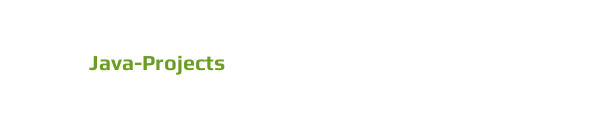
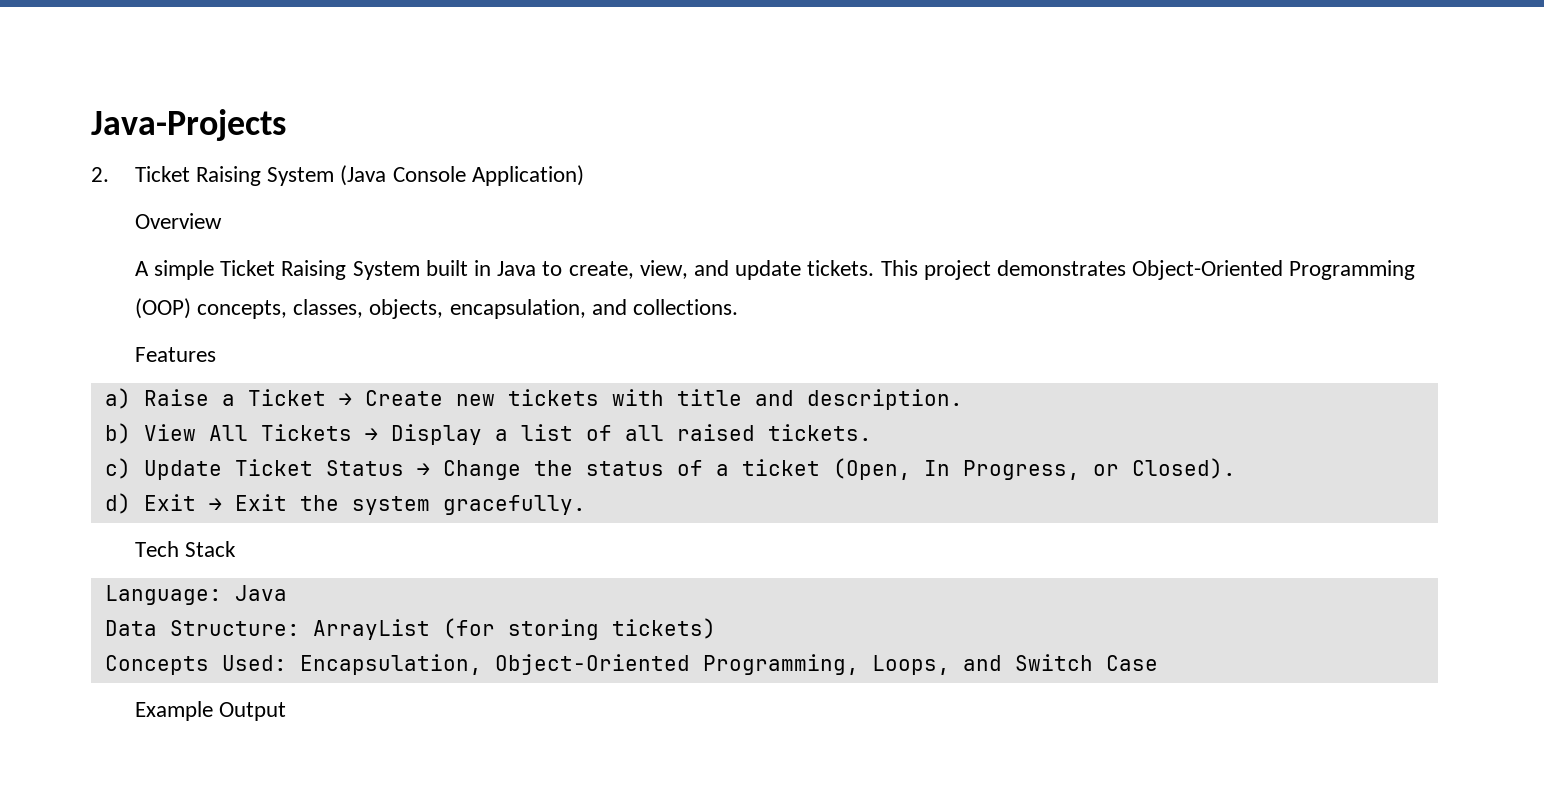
+ 2. Ticket Raising System (Java Console Application)
+ Overview
+ A simple Ticket Raising System built in Java to create, view, and update tickets. This project demonstrates Object-Oriented Programming (OOP) concepts, classes, objects, encapsulation, and collections.
+ Features
+ a) Raise a Ticket → Create new tickets with title and description.
+ b) View All Tickets → Display a list of all raised tickets.
+ c) Update Ticket Status → Change the status of a ticket (Open, In Progress, or Closed).
+ d) Exit → Exit the system gracefully.
+ Tech Stack
+ Language: Java
+ Data Structure: ArrayList (for storing tickets)
+ Concepts Used: Encapsulation, Object-Oriented Programming, Loops, and Switch Case
+ Example Output

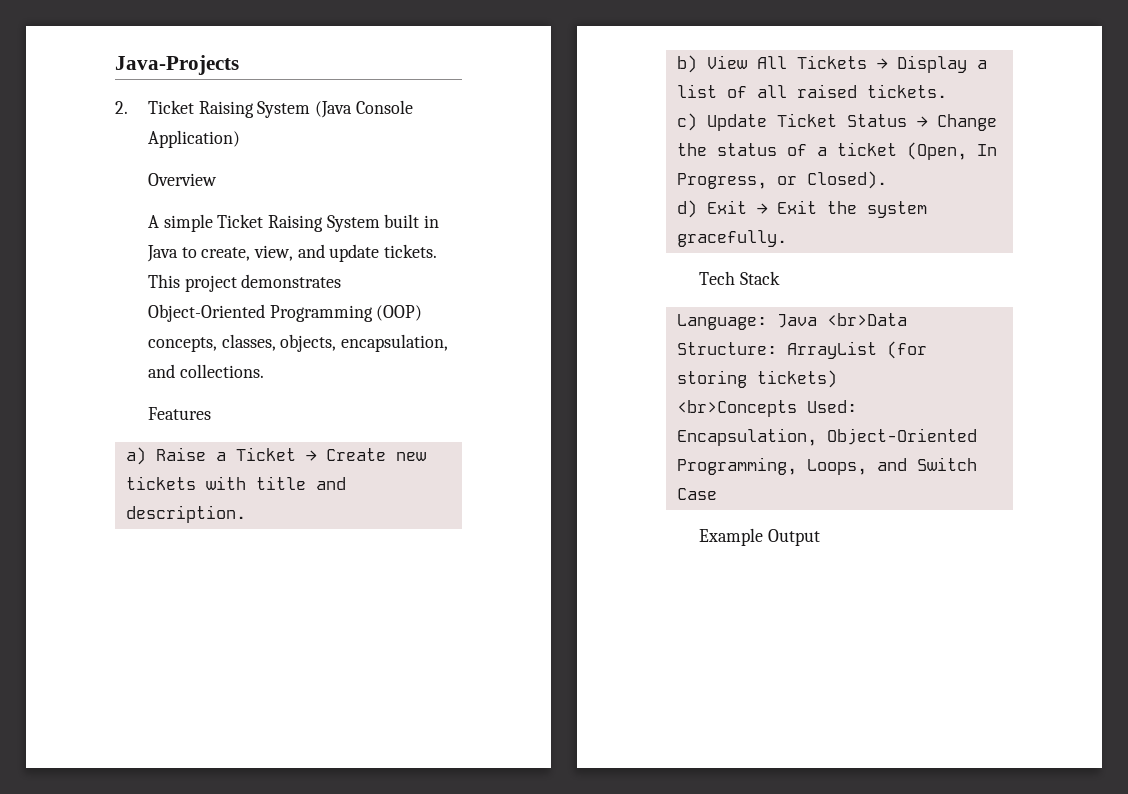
- Language: Java
- Data Structure: ArrayList (for storing tickets)
+ Language: Java <br>Data Structure: ArrayList (for storing tickets)
- Concepts Used: Encapsulation, Object-Oriented Programming, Loops, and Switch Case
+ <br>Concepts Used: Encapsulation, Object-Oriented Programming, Loops, and Switch Case

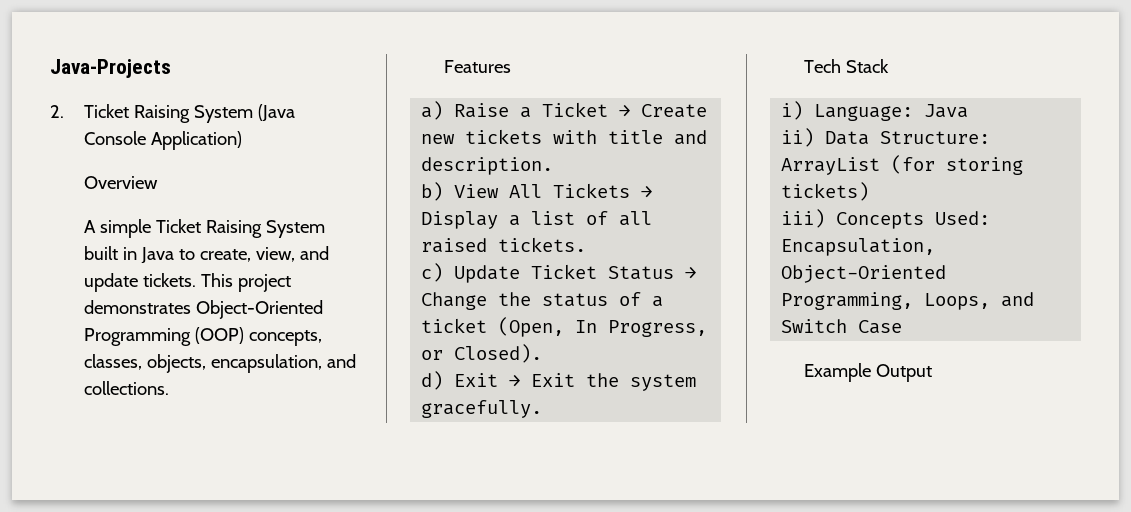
- Language: Java <br>Data Structure: ArrayList (for storing tickets)
+ i) Language: Java
+ ii) Data Structure: ArrayList (for storing tickets)
- <br>Concepts Used: Encapsulation, Object-Oriented Programming, Loops, and Switch Case
+ iii) Concepts Used: Encapsulation, Object-Oriented Programming, Loops, and Switch Case

